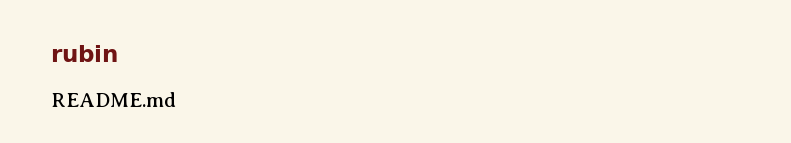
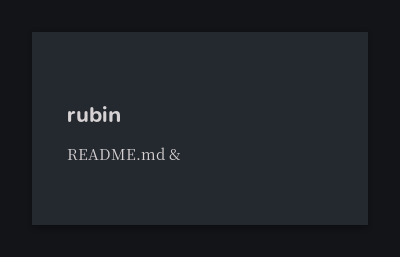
- README.md
+ README.md &

